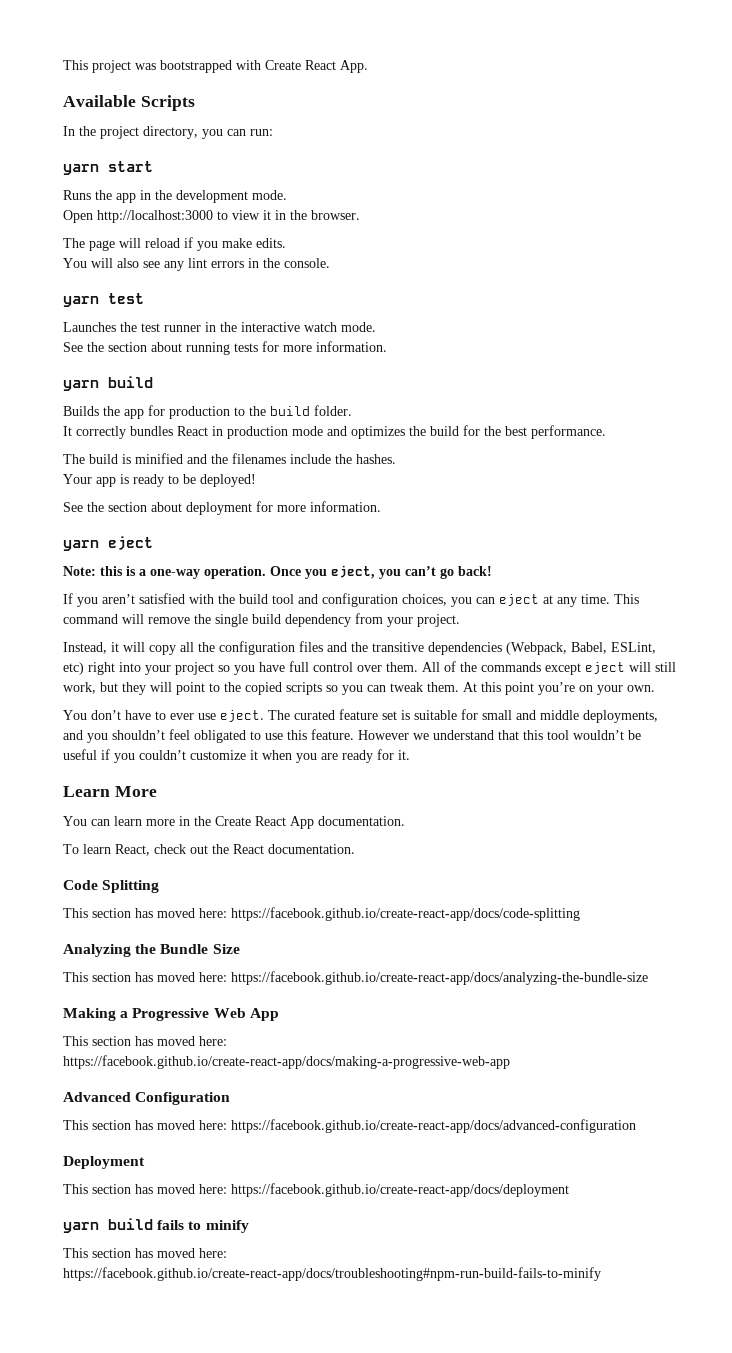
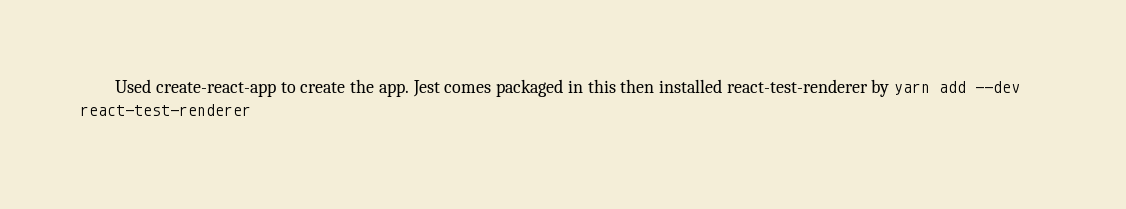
- This project was bootstrapped with Create React App.
- Available Scripts
- In the project directory, you can run:
- yarn start
- Runs the app in the development mode.
- Open http://localhost:3000 to view it in the browser.
- The page will reload if you make edits.
- You will also see any lint errors in the console.
- yarn test
- Launches the test runner in the interactive watch mode.
- See the section about running tests for more information.
- yarn build
- Builds the app for production to the build folder.
- It correctly bundles React in production mode and optimizes the build for the best performance.
- The build is minified and the filenames include the hashes.
- Your app is ready to be deployed!
- See the section about deployment for more information.
- yarn eject
- Note: this is a one-way operation. Once you eject, you can’t go back!
- If you aren’t satisfied with the build tool and configuration choices, you can eject at any time. This command will remove the single build dependency from your project.
- Instead, it will copy all the configuration files and the transitive dependencies (Webpack, Babel, ESLint, etc) right into your project so you have full control over them. All of the commands except eject will still work, but they will point to the copied scripts so you can tweak them. At this point you’re on your own.
- You don’t have to ever use eject. The curated feature set is suitable for small and middle deployments, and you shouldn’t feel obligated to use this feature. However we understand that this tool wouldn’t be useful if you couldn’t customize it when you are ready for it.
- Learn More
- You can learn more in the Create React App documentation.
- To learn React, check out the React documentation.
- Code Splitting
- This section has moved here: https://facebook.github.io/create-react-app/docs/code-splitting
- Analyzing the Bundle Size
- This section has moved here: https://facebook.github.io/create-react-app/docs/analyzing-the-bundle-size
- Making a Progressive Web App
- This section has moved here: https://facebook.github.io/create-react-app/docs/making-a-progressive-web-app
- Advanced Configuration
- This section has moved here: https://facebook.github.io/create-react-app/docs/advanced-configuration
- Deployment
- This section has moved here: https://facebook.github.io/create-react-app/docs/deployment
- yarn build fails to minify
- This section has moved here: https://facebook.github.io/create-react-app/docs/troubleshooting#npm-run-build-fails-to-minify
+ Used create-react-app to create the app. Jest comes packaged in this then installed react-test-renderer by yarn add --dev react-test-renderer

